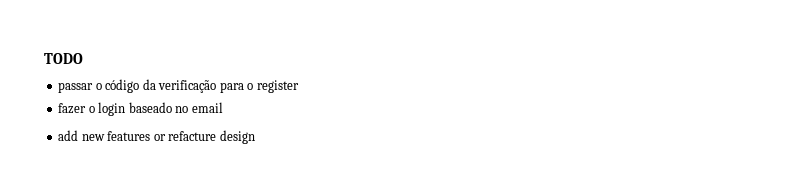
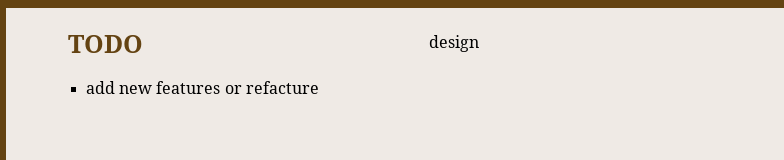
- passar o código da verificação para o register
- fazer o login baseado no email

